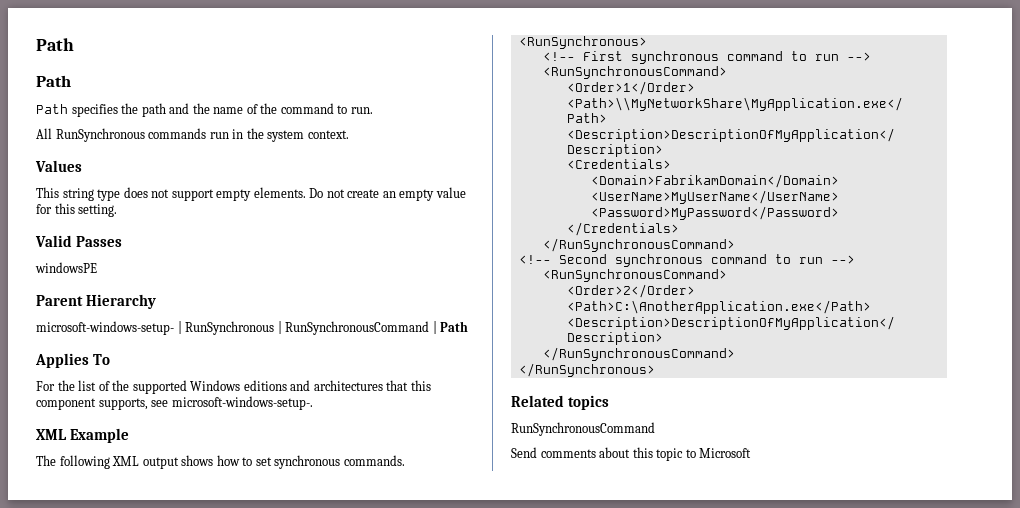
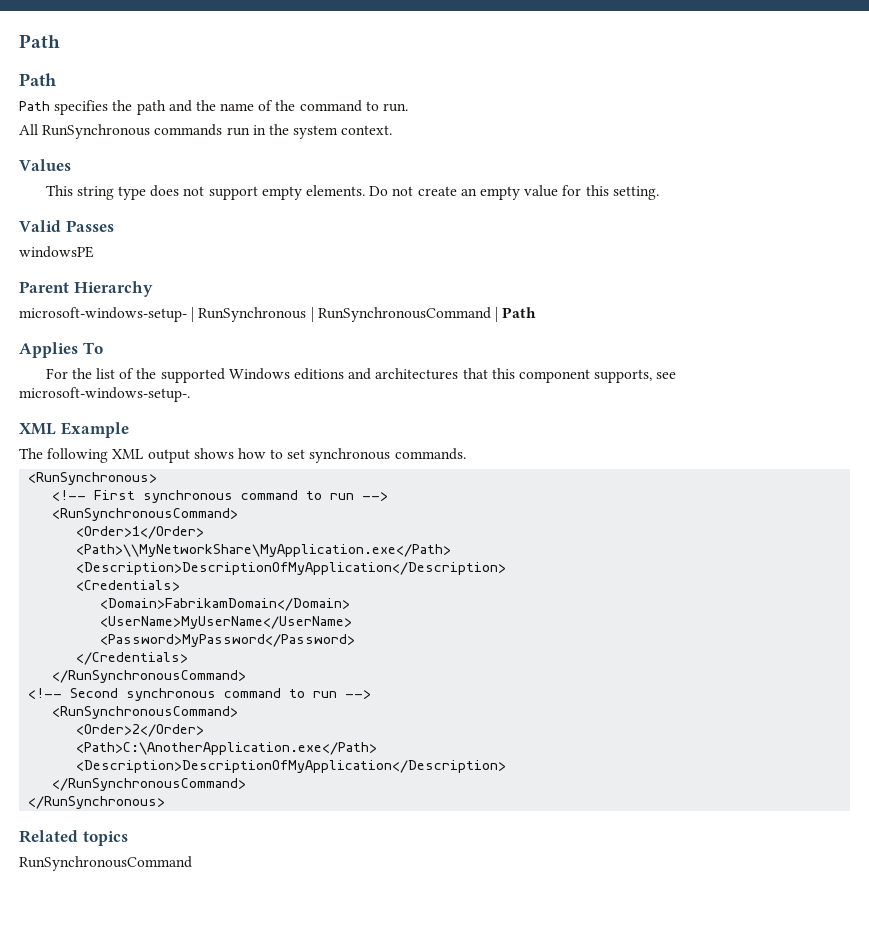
- Send comments about this topic to Microsoft

